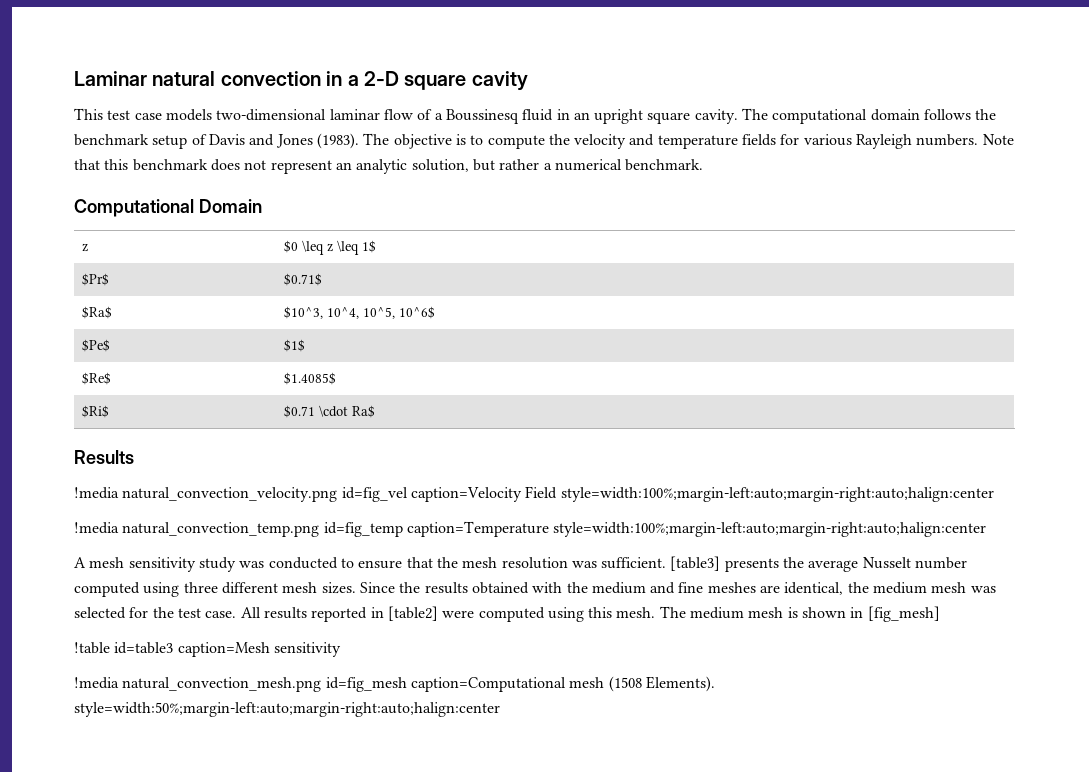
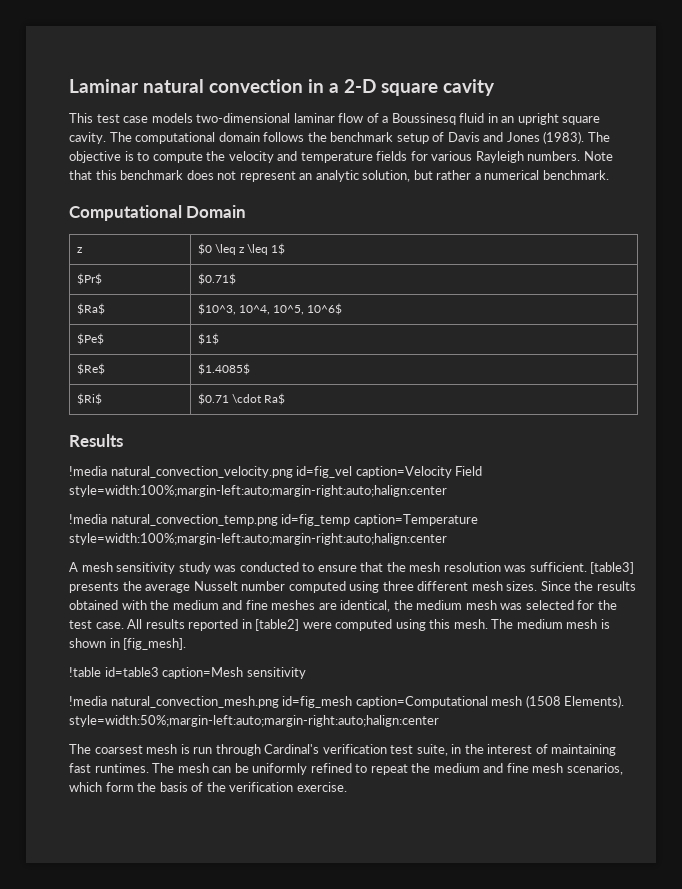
- The medium mesh is shown in [fig_mesh]
+ The medium mesh is shown in [fig_mesh].
+ The coarsest mesh is run through Cardinal's verification test suite, in the interest of maintaining fast runtimes. The mesh can be uniformly refined to repeat the medium and fine mesh scenarios, which form the basis of the verification exercise.

